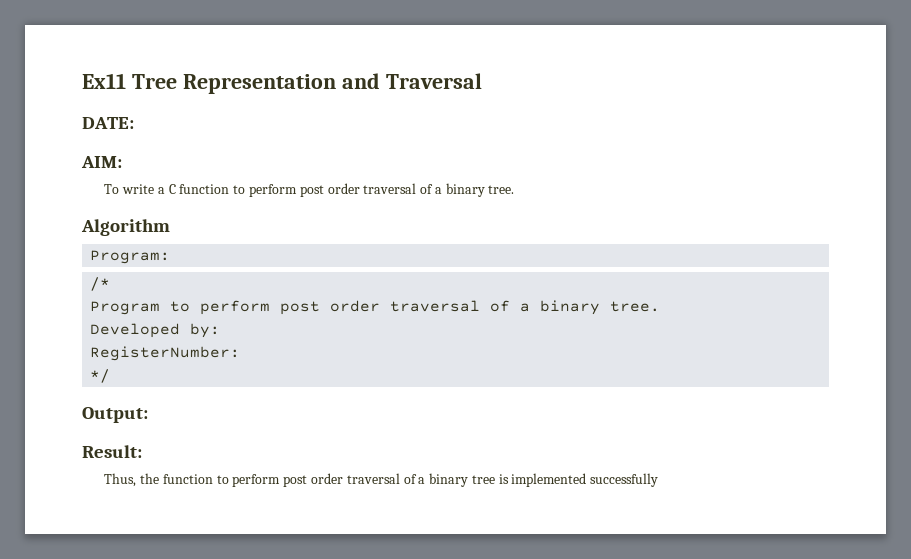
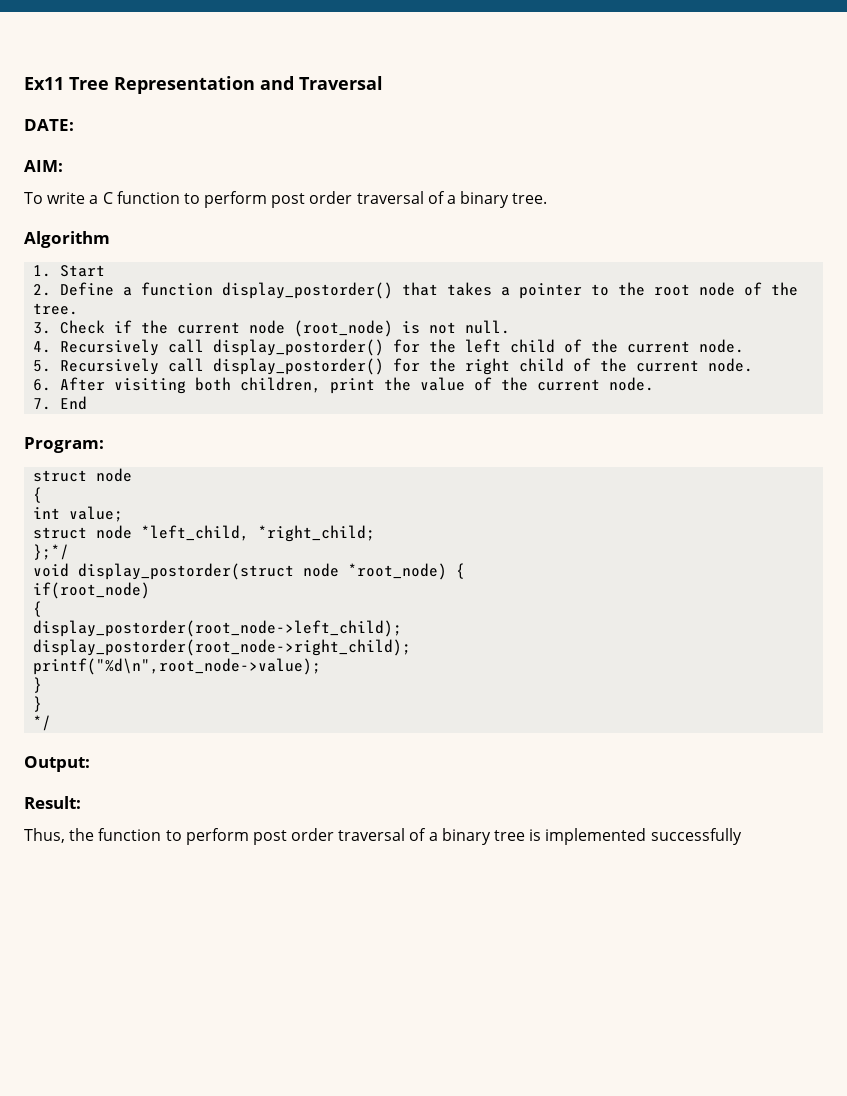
+ 1. Start
+ 2. Define a function display_postorder() that takes a pointer to the root node of the tree.
+ 3. Check if the current node (root_node) is not null.
+ 4. Recursively call display_postorder() for the left child of the current node.
+ 5. Recursively call display_postorder() for the right child of the current node.
+ 6. After visiting both children, print the value of the current node.
+ 7. End
  Program:
- /*
- Program to perform post order traversal of a binary tree.
- Developed by:
- RegisterNumber:
+ struct node
+ {
+ int value;
+ struct node *left_child, *right_child;
+ };*/
+ void display_postorder(struct node *root_node) {
+ if(root_node)
+ {
+ display_postorder(root_node->left_child);
+ display_postorder(root_node->right_child);
+ printf("%d\n",root_node->value);
+ }
+ }

